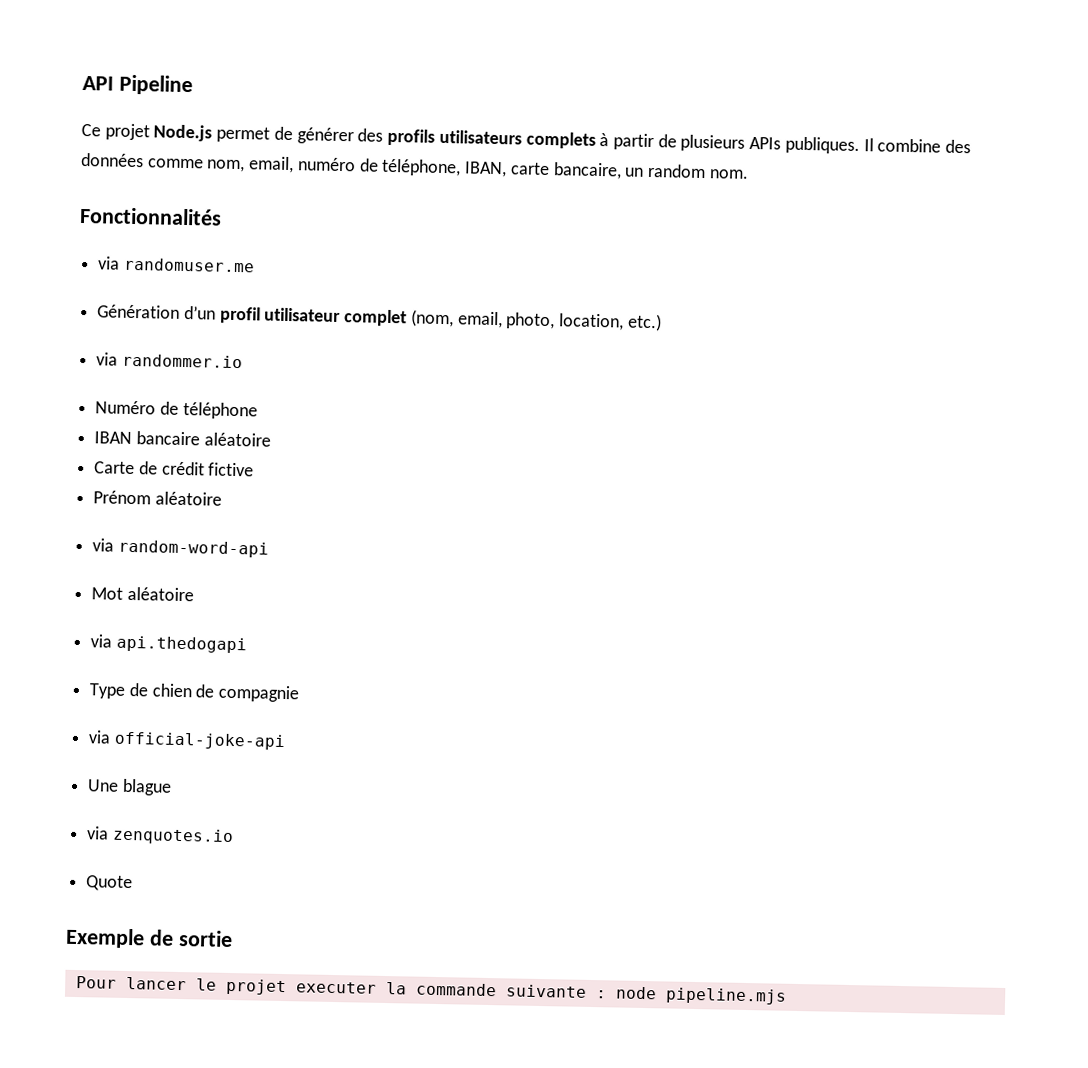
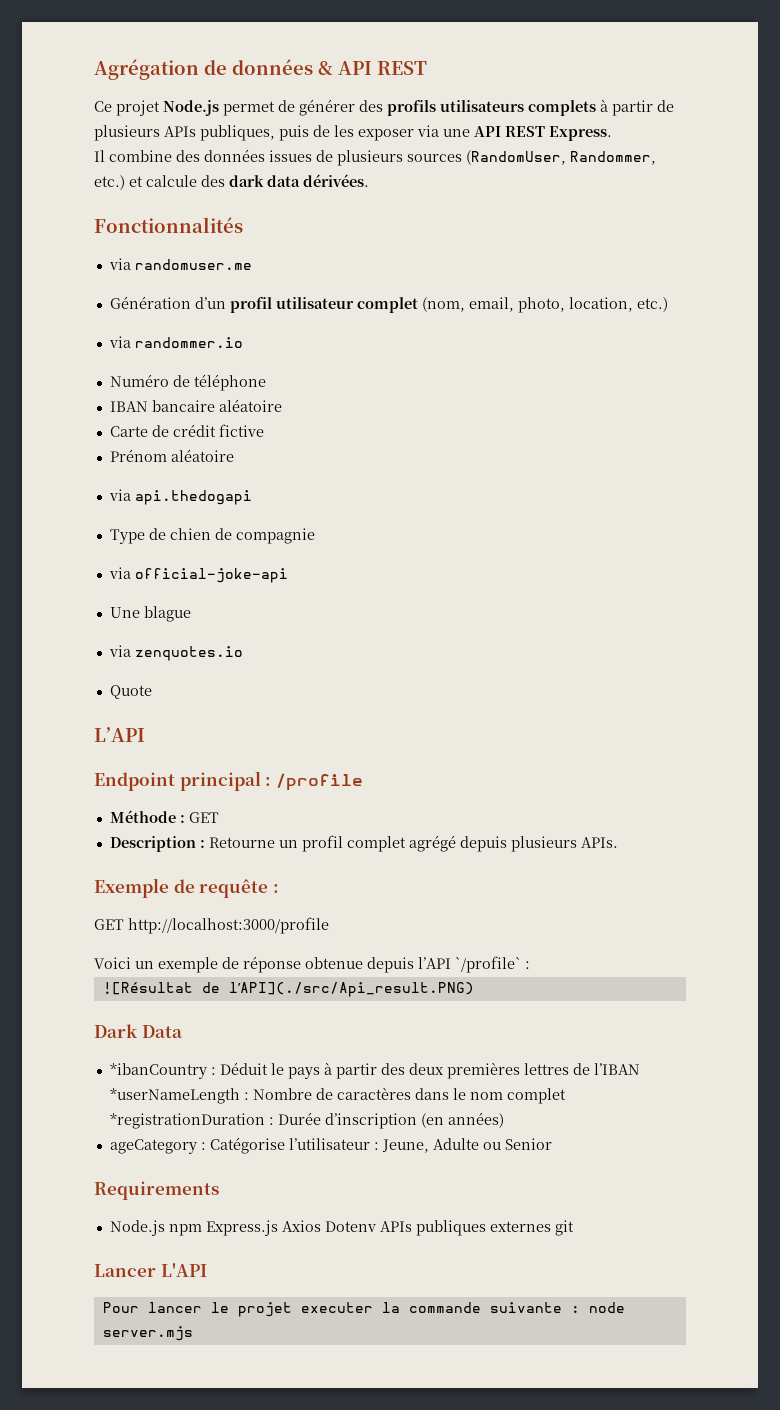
- API Pipeline
+ Agrégation de données & API REST
- Ce projet Node.js permet de générer des profils utilisateurs complets à partir de plusieurs APIs publiques. Il combine des données comme nom, email, numéro de téléphone, IBAN, carte bancaire, un random nom.
+ Ce projet Node.js permet de générer des profils utilisateurs complets à partir de plusieurs APIs publiques, puis de les exposer via une API REST Express.
+ Il combine des données issues de plusieurs sources (RandomUser, Randommer, etc.) et calcule des dark data dérivées.
- via random-word-api
- Mot aléatoire
  Quote
- Exemple de sortie
+ L’API
+ Endpoint principal : /profile
+ Méthode : GET
+ Description : Retourne un profil complet agrégé depuis plusieurs APIs.
+ Exemple de requête :
+ GET http://localhost:3000/profile
+ Voici un exemple de réponse obtenue depuis l’API `/profile` :
+ ![Résultat de l’API](./src/Api_result.PNG)
+ Dark Data
+ *ibanCountry : Déduit le pays à partir des deux premières lettres de l’IBAN *userNameLength : Nombre de caractères dans le nom complet *registrationDuration : Durée d’inscription (en années)
+ ageCategory : Catégorise l’utilisateur : Jeune, Adulte ou Senior
+ Requirements
+ Node.js npm Express.js Axios Dotenv APIs publiques externes git
+ Lancer L'API
- Pour lancer le projet executer la commande suivante : node pipeline.mjs
+ Pour lancer le projet executer la commande suivante : node server.mjs

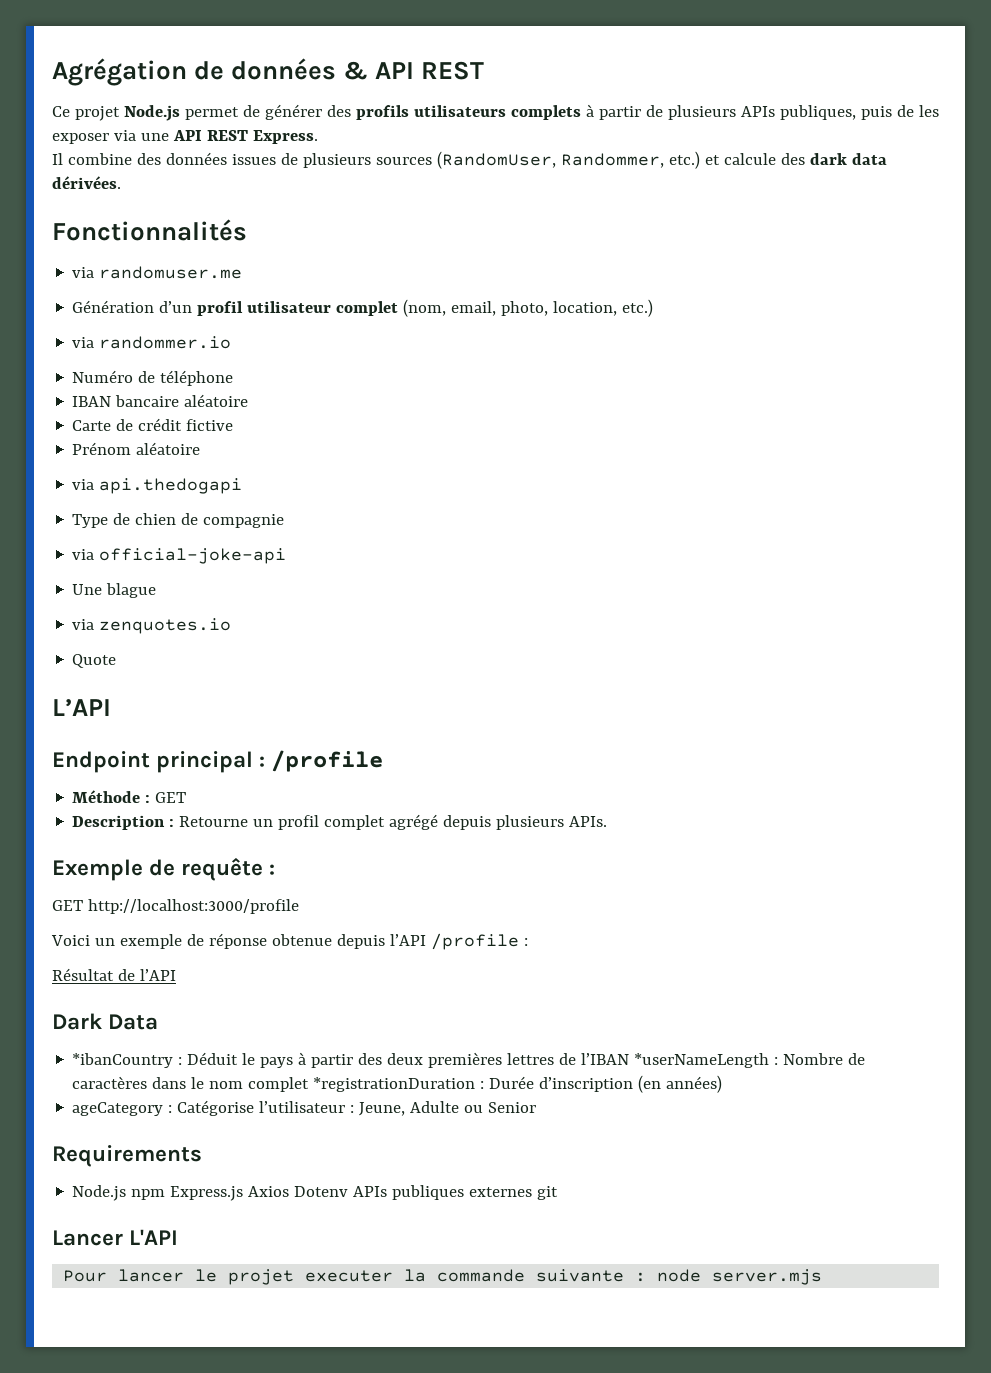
- Voici un exemple de réponse obtenue depuis l’API `/profile` :
- ![Résultat de l’API](./src/Api_result.PNG)
+ Voici un exemple de réponse obtenue depuis l’API /profile :
+ Résultat de l’API

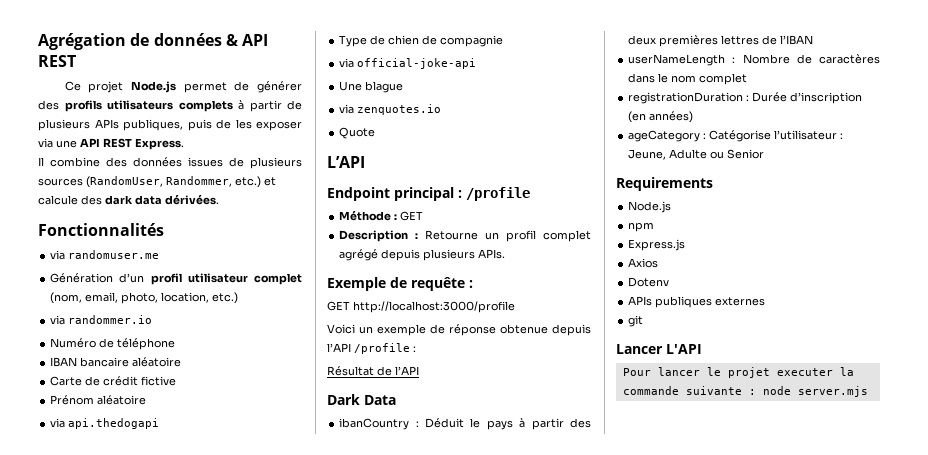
- *ibanCountry : Déduit le pays à partir des deux premières lettres de l’IBAN *userNameLength : Nombre de caractères dans le nom complet *registrationDuration : Durée d’inscription (en années)
+ ibanCountry : Déduit le pays à partir des deux premières lettres de l’IBAN
+ userNameLength : Nombre de caractères dans le nom complet
+ registrationDuration : Durée d’inscription (en années)
  Requirements
- Node.js npm Express.js Axios Dotenv APIs publiques externes git
+ Node.js
+ npm
+ Express.js
+ Axios
+ Dotenv
+ APIs publiques externes
+ git

